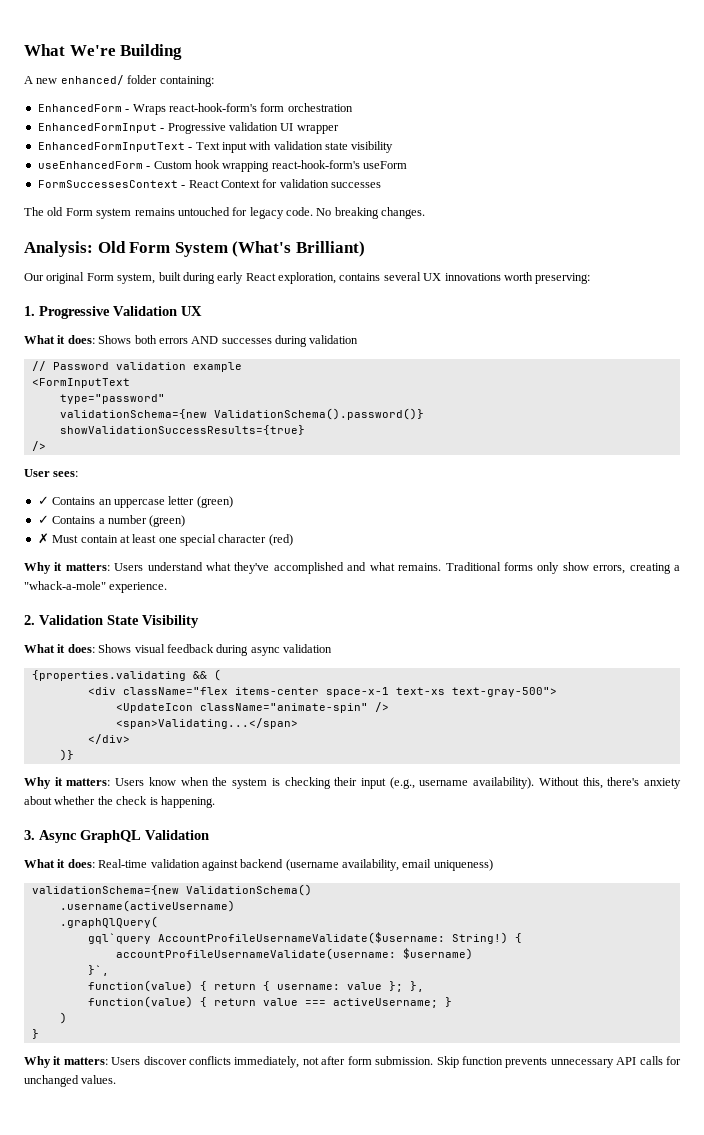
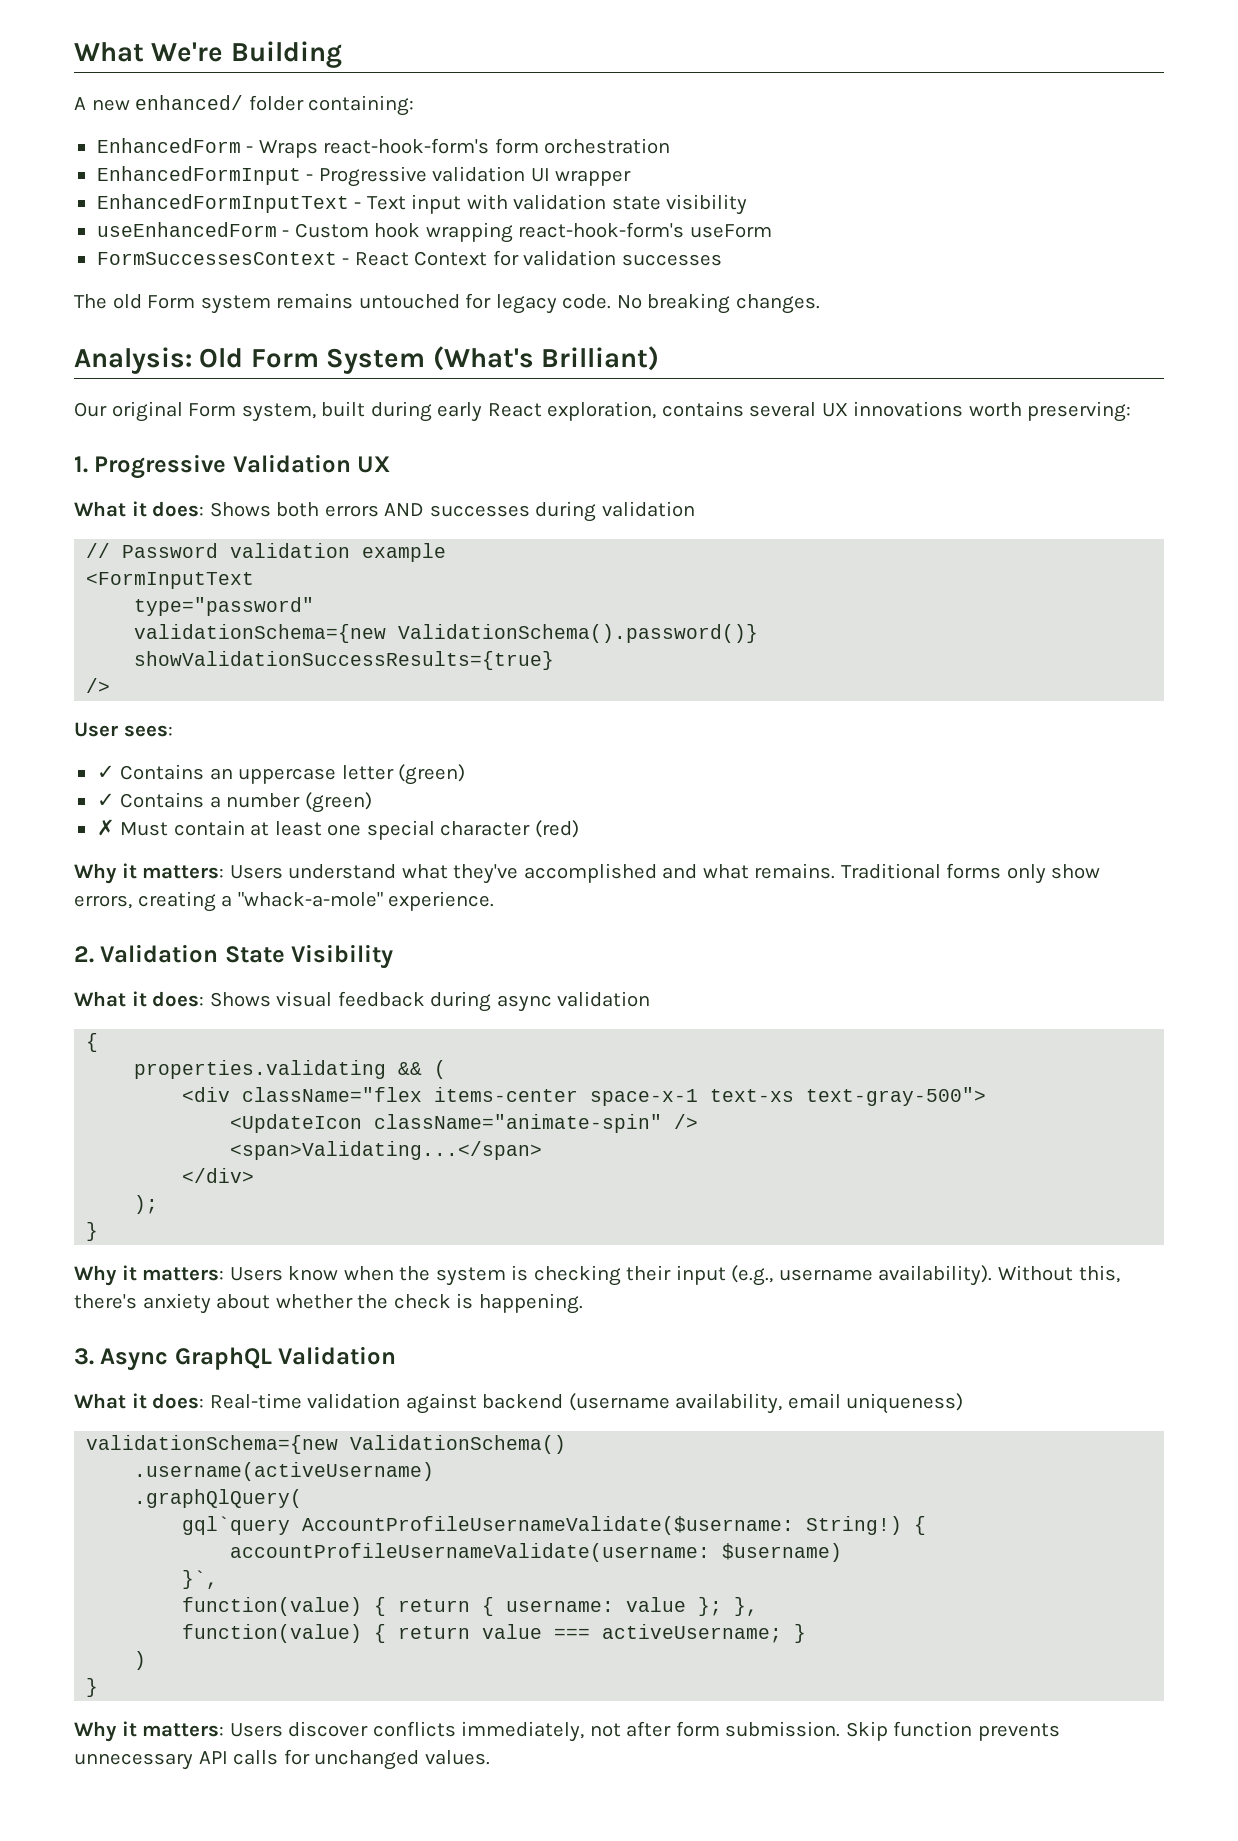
  What it does: Shows visual feedback during async validation
- {properties.validating && (
+ {
+ properties.validating && (
- )}
+ );
+ }

